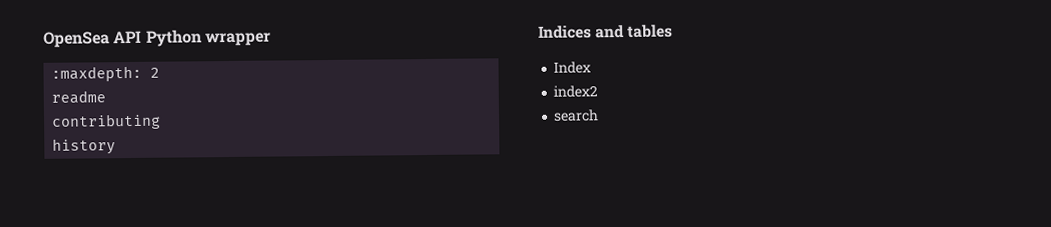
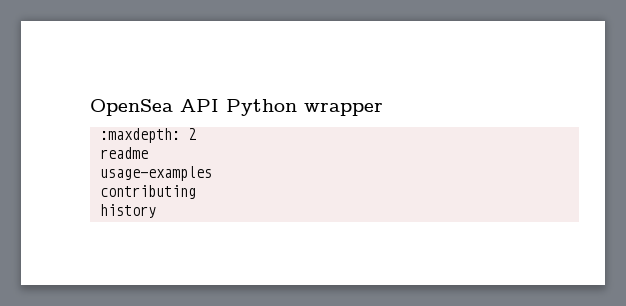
+ usage-examples
- Indices and tables
- Index
- index2
- search

